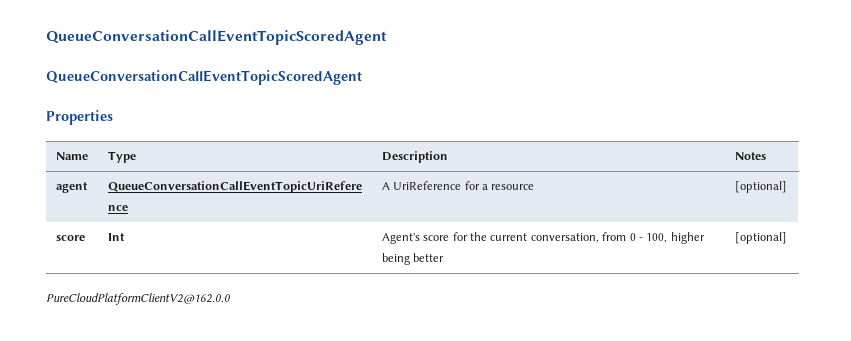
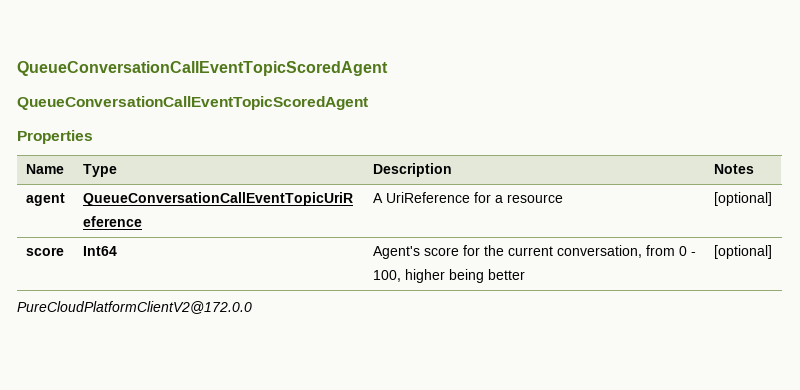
- score | Int | Agent's score for the current conversation, from 0 - 100, higher being better | [optional]
+ score | Int64 | Agent's score for the current conversation, from 0 - 100, higher being better | [optional]
- PureCloudPlatformClientV2@162.0.0
+ PureCloudPlatformClientV2@172.0.0

